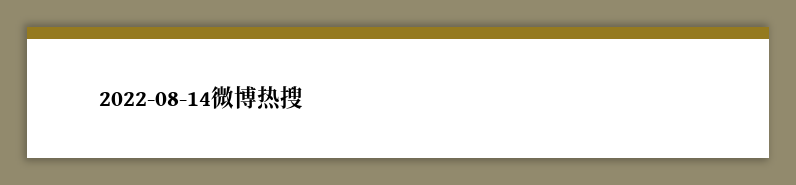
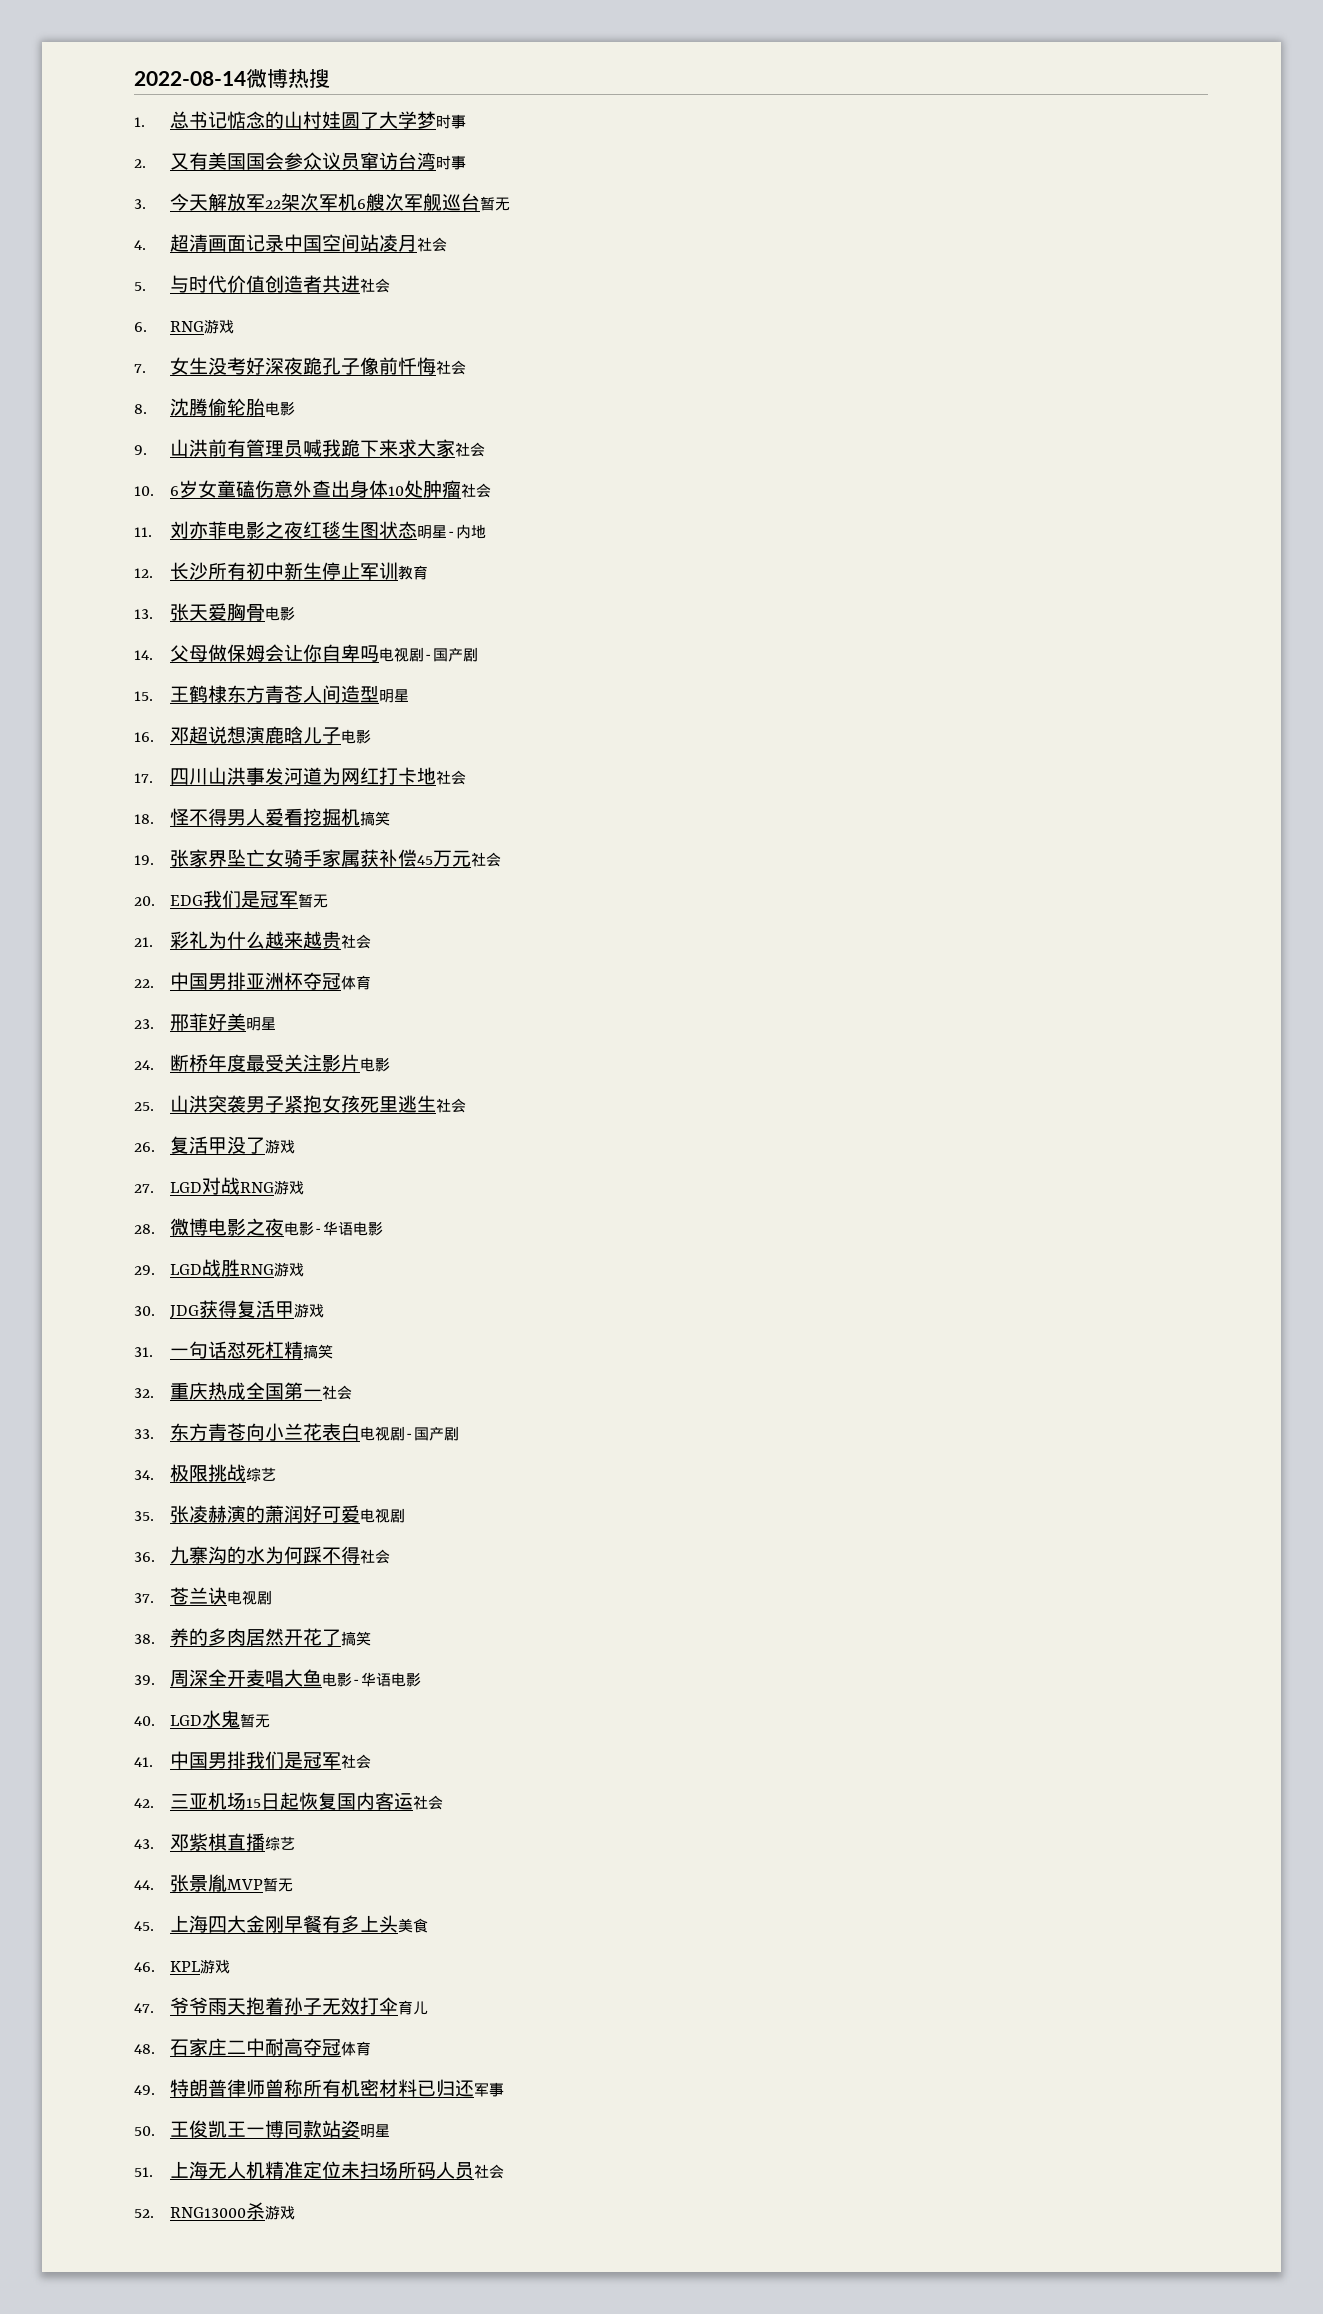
+ 1.总书记惦念的山村娃圆了大学梦时事
+ 2.又有美国国会参众议员窜访台湾时事
+ 3.今天解放军22架次军机6艘次军舰巡台暂无
+ 4.超清画面记录中国空间站凌月社会
+ 5.与时代价值创造者共进社会
+ 6. RNG游戏
+ 7.女生没考好深夜跪孔子像前忏悔社会
+ 8.沈腾偷轮胎电影
+ 9.山洪前有管理员喊我跪下来求大家社会
+ 10. 6岁女童磕伤意外查出身体10处肿瘤社会
+ 11.刘亦菲电影之夜红毯生图状态明星-内地
+ 12.长沙所有初中新生停止军训教育
+ 13.张天爱胸骨电影
+ 14.父母做保姆会让你自卑吗电视剧-国产剧
+ 15.王鹤棣东方青苍人间造型明星
+ 16.邓超说想演鹿晗儿子电影
+ 17.四川山洪事发河道为网红打卡地社会
+ 18.怪不得男人爱看挖掘机搞笑
+ 19.张家界坠亡女骑手家属获补偿45万元社会
+ 20. EDG我们是冠军暂无
+ 21.彩礼为什么越来越贵社会
+ 22.中国男排亚洲杯夺冠体育
+ 23.邢菲好美明星
+ 24.断桥年度最受关注影片电影
+ 25.山洪突袭男子紧抱女孩死里逃生社会
+ 26.复活甲没了游戏
+ 27. LGD对战RNG游戏
+ 28.微博电影之夜电影-华语电影
+ 29. LGD战胜RNG游戏
+ 30. JDG获得复活甲游戏
+ 31.一句话怼死杠精搞笑
+ 32.重庆热成全国第一社会
+ 33.东方青苍向小兰花表白电视剧-国产剧
+ 34.极限挑战综艺
+ 35.张凌赫演的萧润好可爱电视剧
+ 36.九寨沟的水为何踩不得社会
+ 37.苍兰诀电视剧
+ 38.养的多肉居然开花了搞笑
+ 39.周深全开麦唱大鱼电影-华语电影
+ 40. LGD水鬼暂无
+ 41.中国男排我们是冠军社会
+ 42.三亚机场15日起恢复国内客运社会
+ 43.邓紫棋直播综艺
+ 44.张景胤MVP暂无
+ 45.上海四大金刚早餐有多上头美食
+ 46. KPL游戏
+ 47.爷爷雨天抱着孙子无效打伞育儿
+ 48.石家庄二中耐高夺冠体育
+ 49.特朗普律师曾称所有机密材料已归还军事
+ 50.王俊凯王一博同款站姿明星
+ 51.上海无人机精准定位未扫场所码人员社会
+ 52. RNG13000杀游戏

